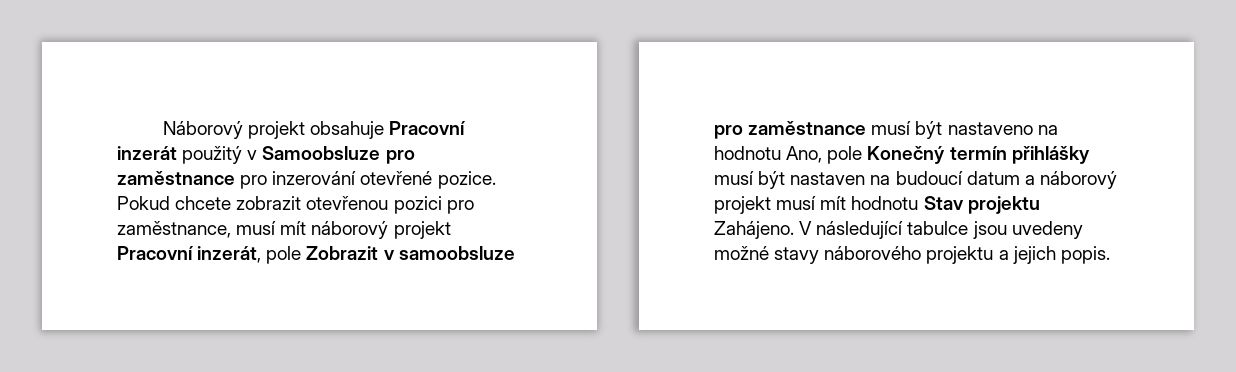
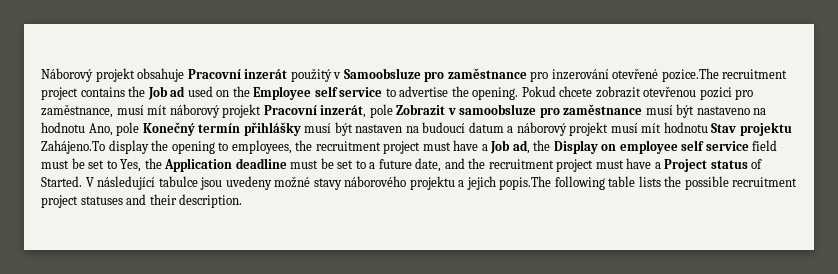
- Náborový projekt obsahuje Pracovní inzerát použitý v Samoobsluze pro zaměstnance pro inzerování otevřené pozice.
+ Náborový projekt obsahuje Pracovní inzerát použitý v Samoobsluze pro zaměstnance pro inzerování otevřené pozice.The recruitment project contains the Job ad used on the Employee self service to advertise the opening.
- Pokud chcete zobrazit otevřenou pozici pro zaměstnance, musí mít náborový projekt Pracovní inzerát, pole Zobrazit v samoobsluze pro zaměstnance musí být nastaveno na hodnotu Ano, pole Konečný termín přihlášky musí být nastaven na budoucí datum a náborový projekt musí mít hodnotu Stav projektu Zahájeno.
+ Pokud chcete zobrazit otevřenou pozici pro zaměstnance, musí mít náborový projekt Pracovní inzerát, pole Zobrazit v samoobsluze pro zaměstnance musí být nastaveno na hodnotu Ano, pole Konečný termín přihlášky musí být nastaven na budoucí datum a náborový projekt musí mít hodnotu Stav projektu Zahájeno.To display the opening to employees, the recruitment project must have a Job ad, the Display on employee self service field must be set to Yes, the Application deadline must be set to a future date, and the recruitment project must have a Project status of Started.
- V následující tabulce jsou uvedeny možné stavy náborového projektu a jejich popis.
+ V následující tabulce jsou uvedeny možné stavy náborového projektu a jejich popis.The following table lists the possible recruitment project statuses and their description.

